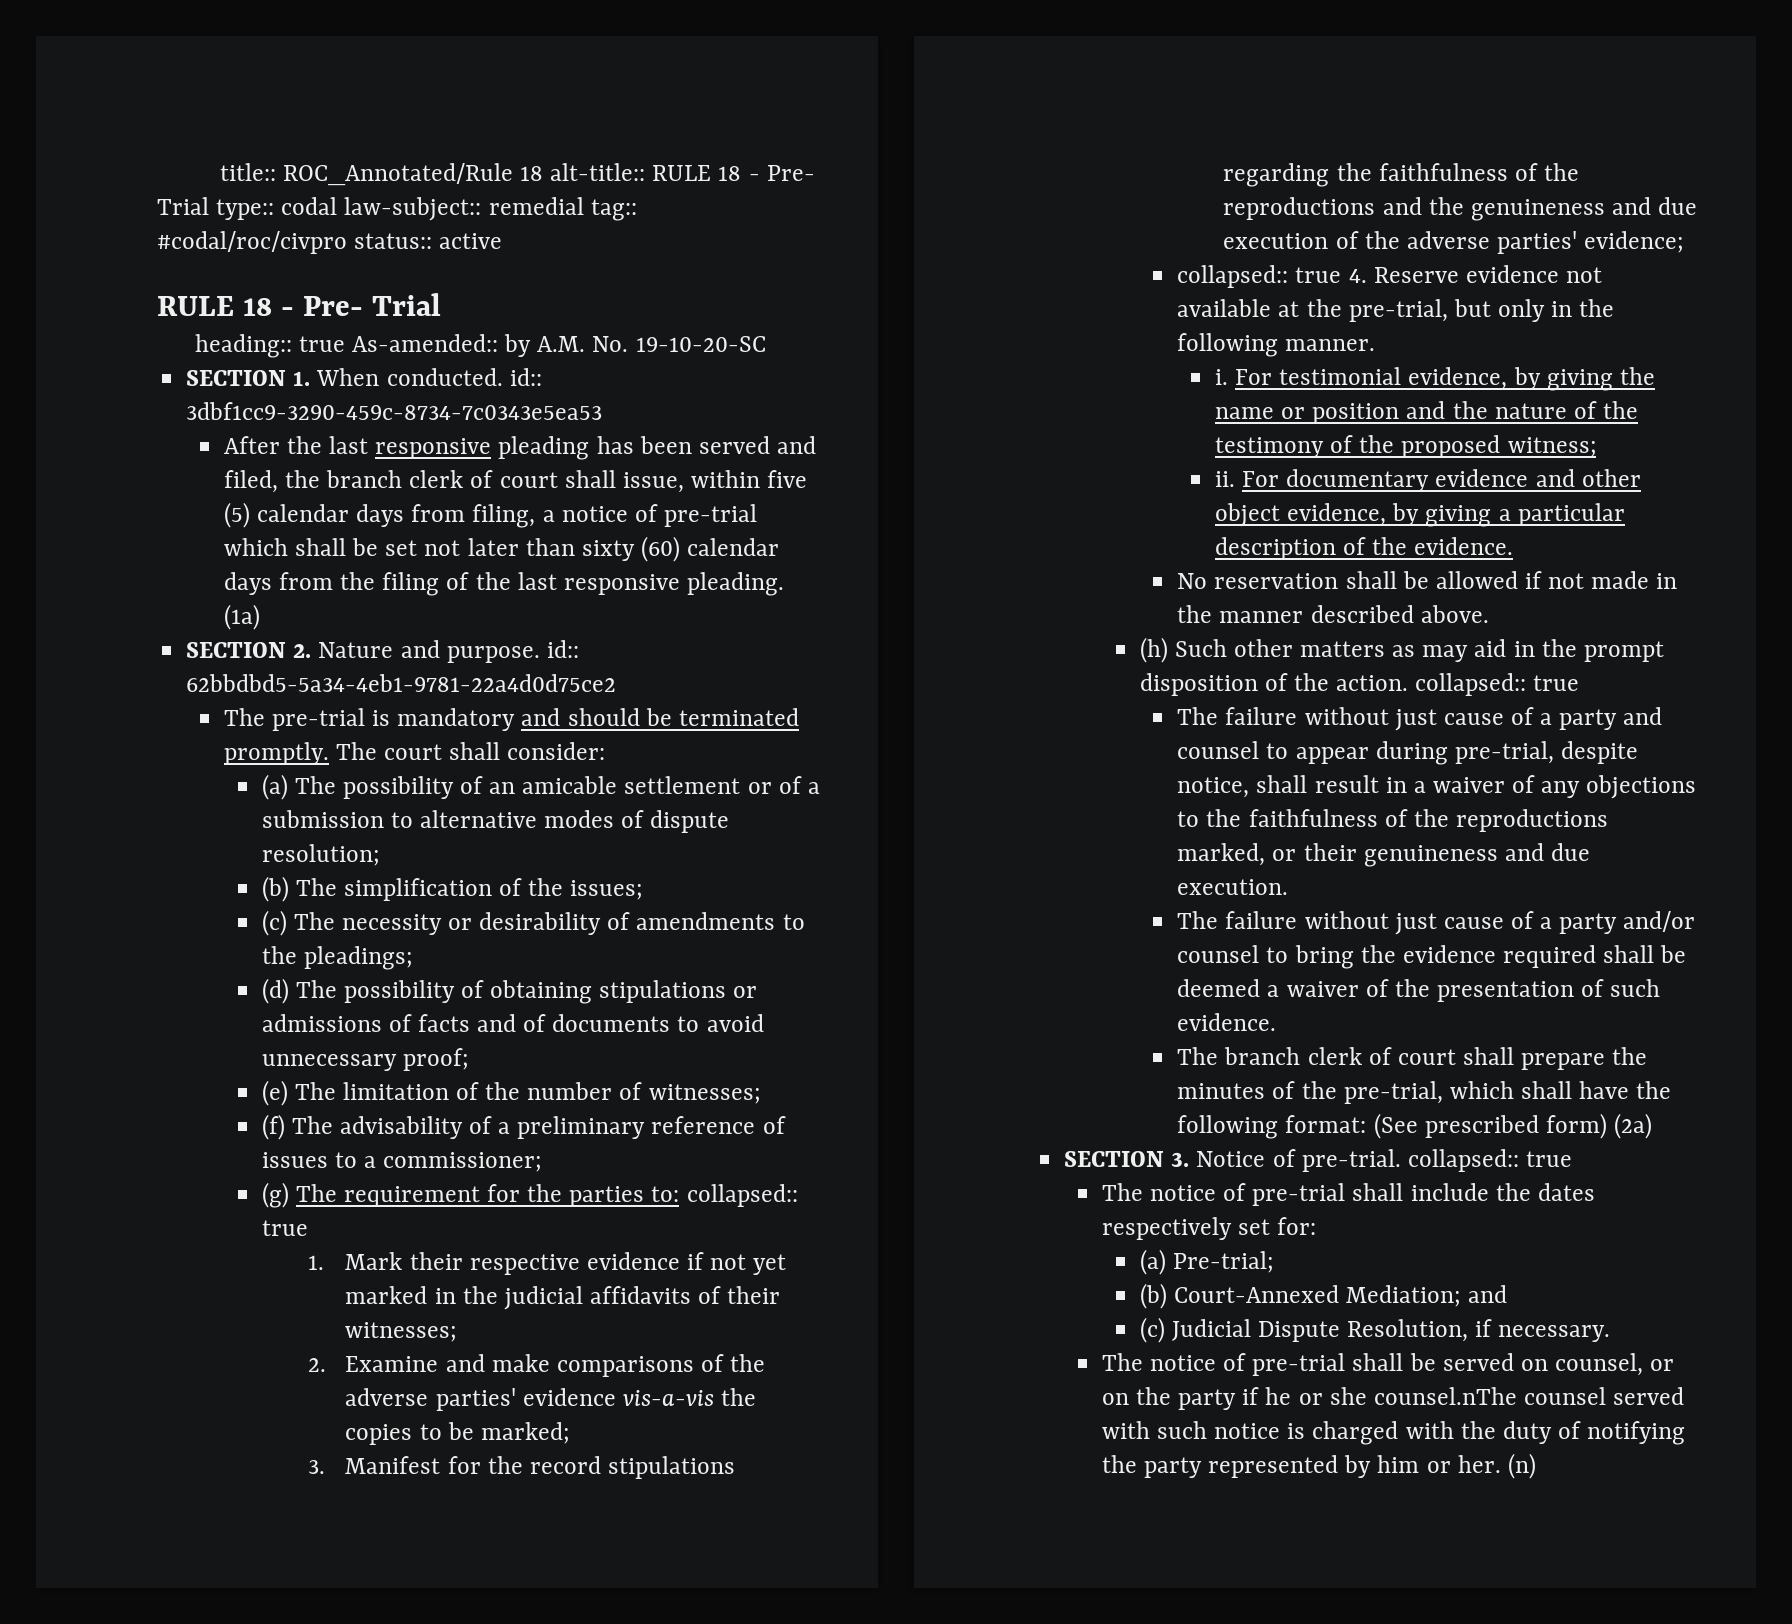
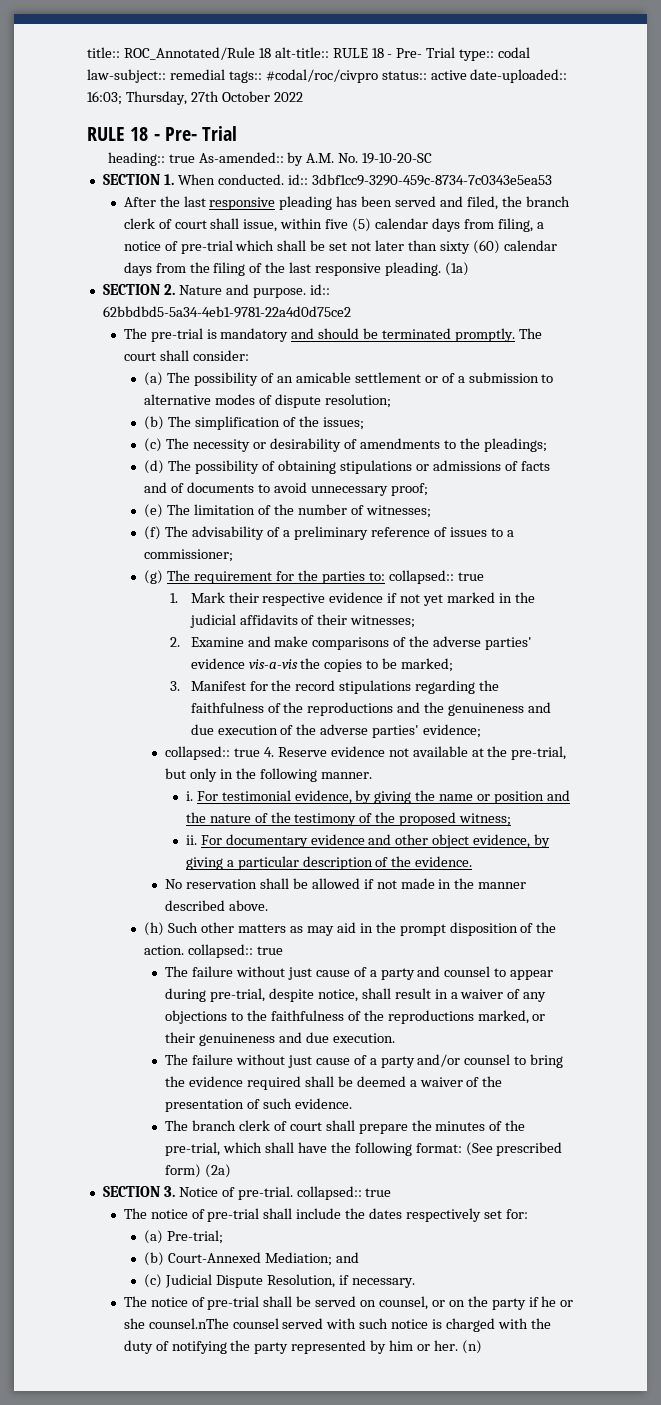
- title:: ROC_Annotated/Rule 18 alt-title:: RULE 18 - Pre- Trial type:: codal law-subject:: remedial tag:: #codal/roc/civpro status:: active
+ title:: ROC_Annotated/Rule 18 alt-title:: RULE 18 - Pre- Trial type:: codal law-subject:: remedial tags:: #codal/roc/civpro status:: active date-uploaded:: 16:03; Thursday, 27th October 2022

